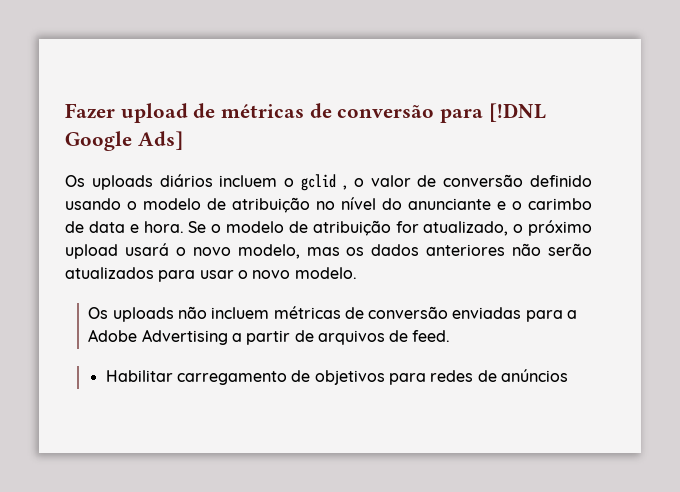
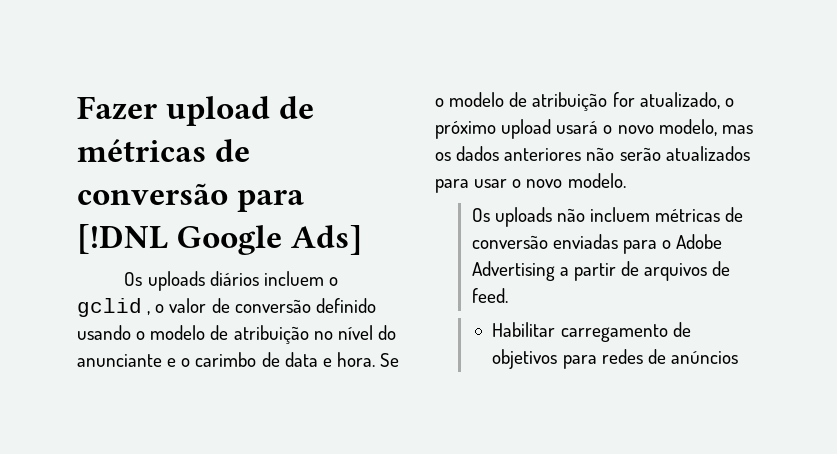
- Os uploads não incluem métricas de conversão enviadas para a Adobe Advertising a partir de arquivos de feed.
+ Os uploads não incluem métricas de conversão enviadas para o Adobe Advertising a partir de arquivos de feed.

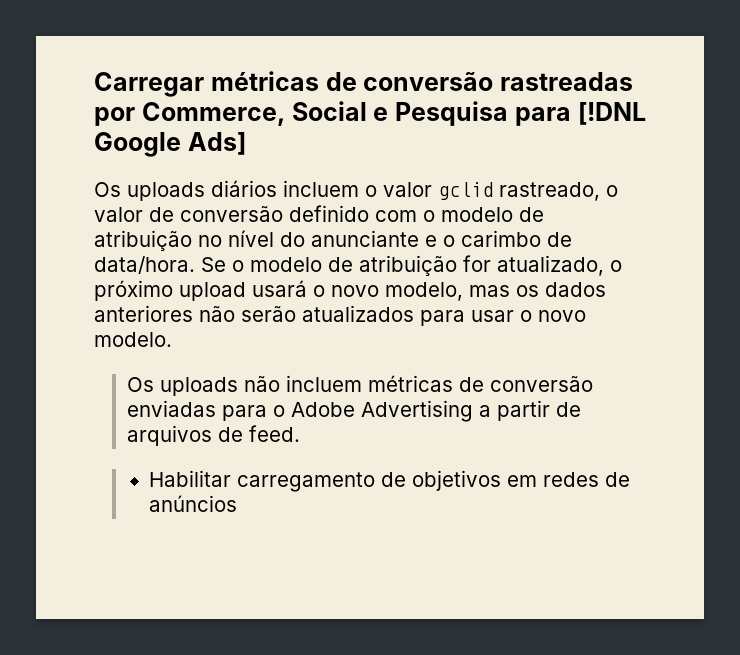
- Fazer upload de métricas de conversão para [!DNL Google Ads]
+ Carregar métricas de conversão rastreadas por Commerce, Social e Pesquisa para [!DNL Google Ads]
- Os uploads diários incluem o gclid , o valor de conversão definido usando o modelo de atribuição no nível do anunciante e o carimbo de data e hora.
+ Os uploads diários incluem o valor gclid rastreado, o valor de conversão definido com o modelo de atribuição no nível do anunciante e o carimbo de data/hora.
- Habilitar carregamento de objetivos para redes de anúncios
+ Habilitar carregamento de objetivos em redes de anúncios

